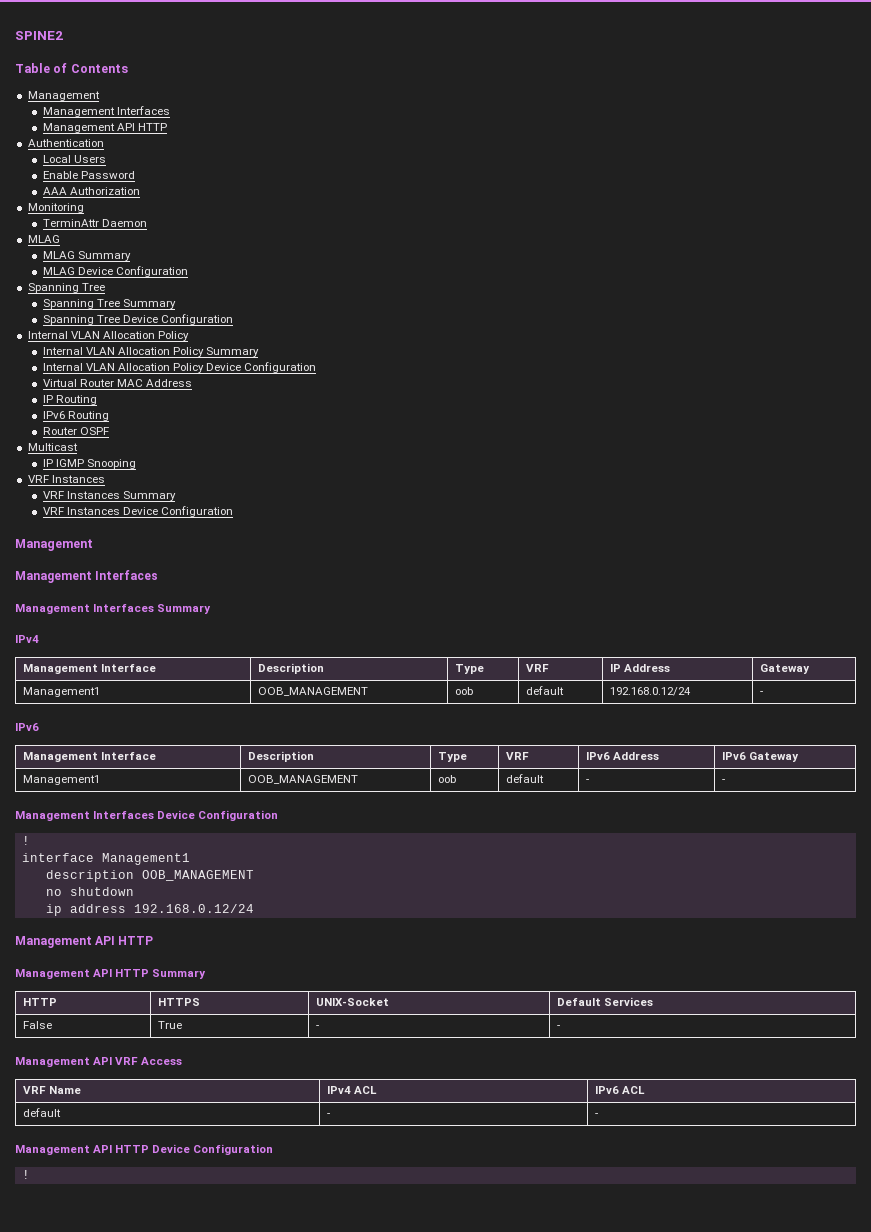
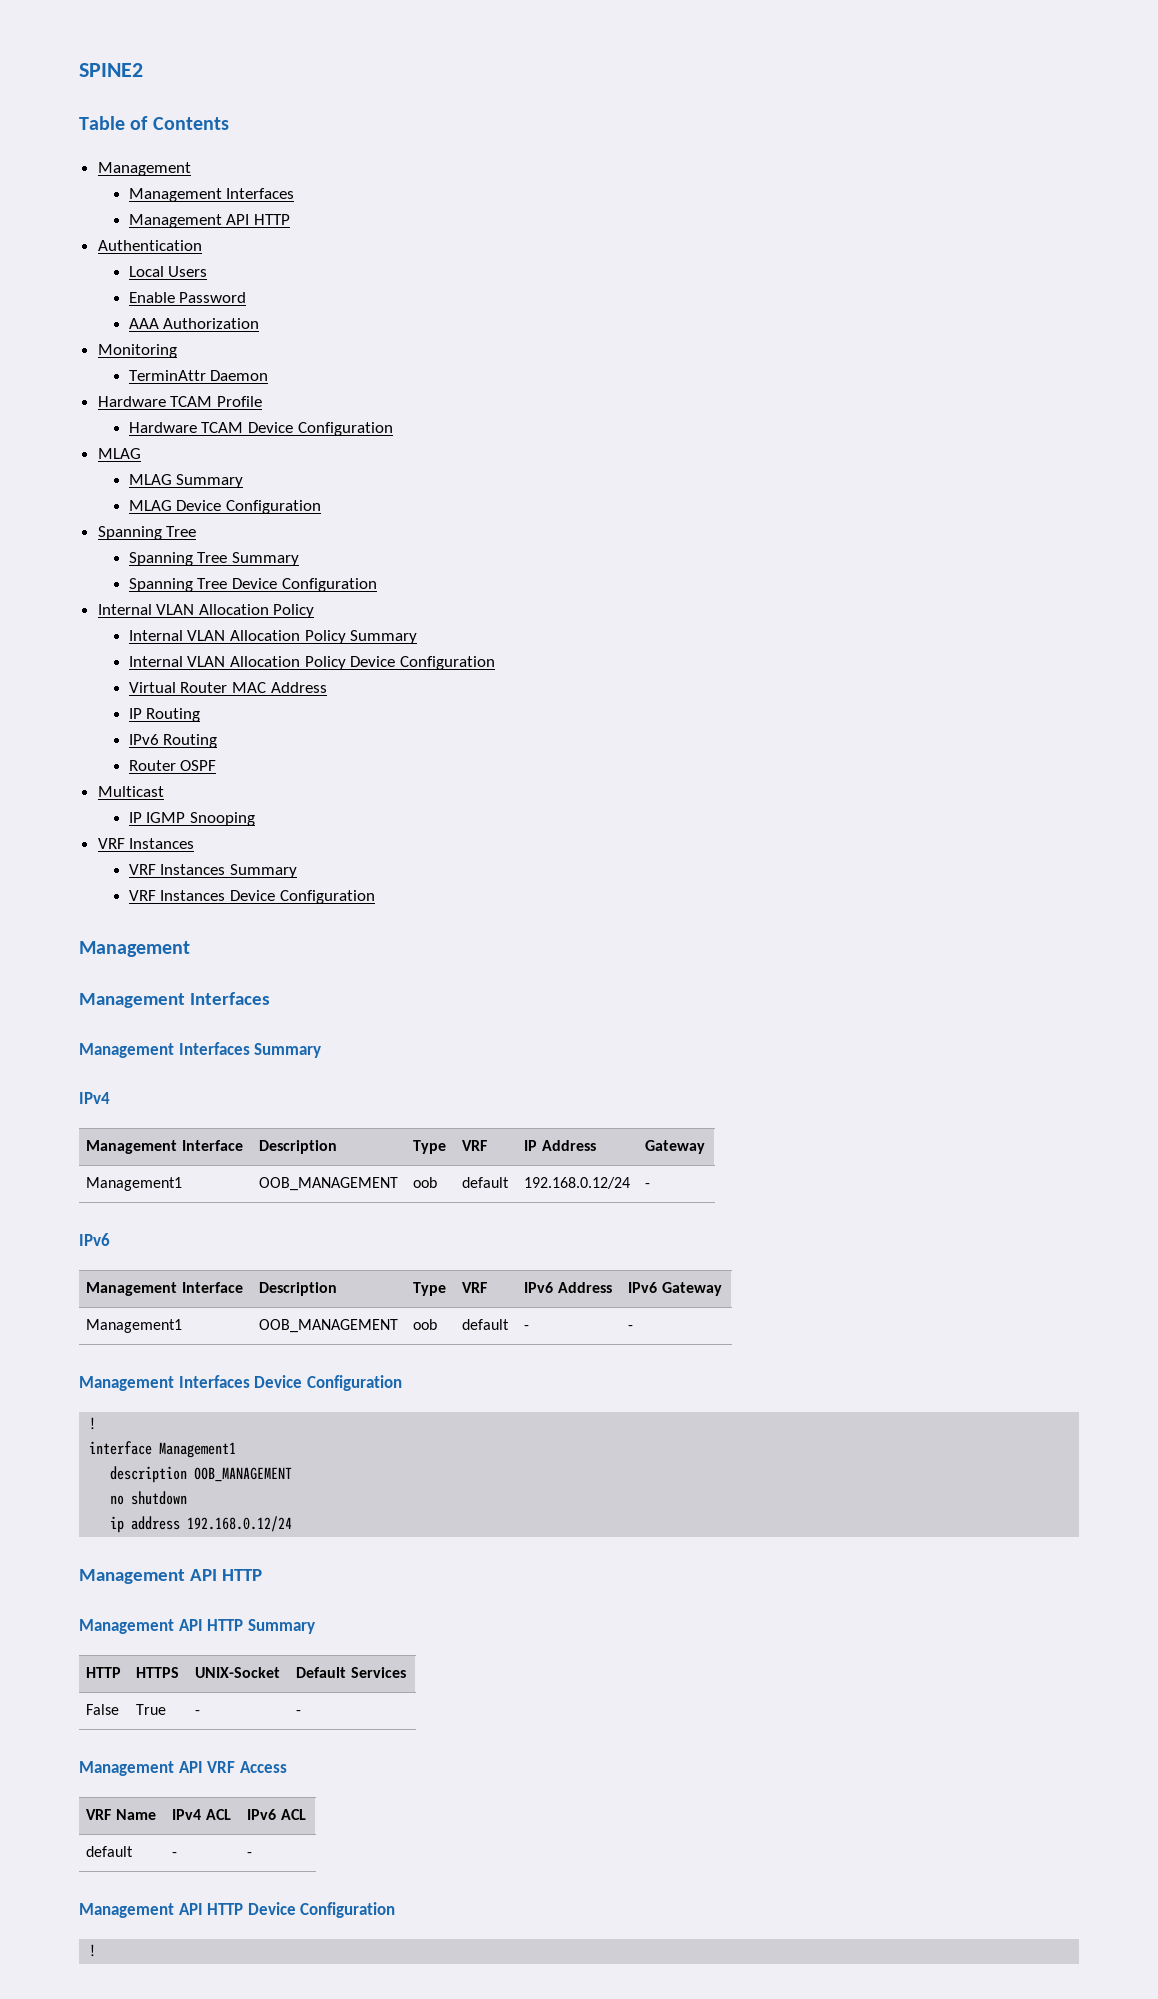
+ Hardware TCAM Profile
+ Hardware TCAM Device Configuration

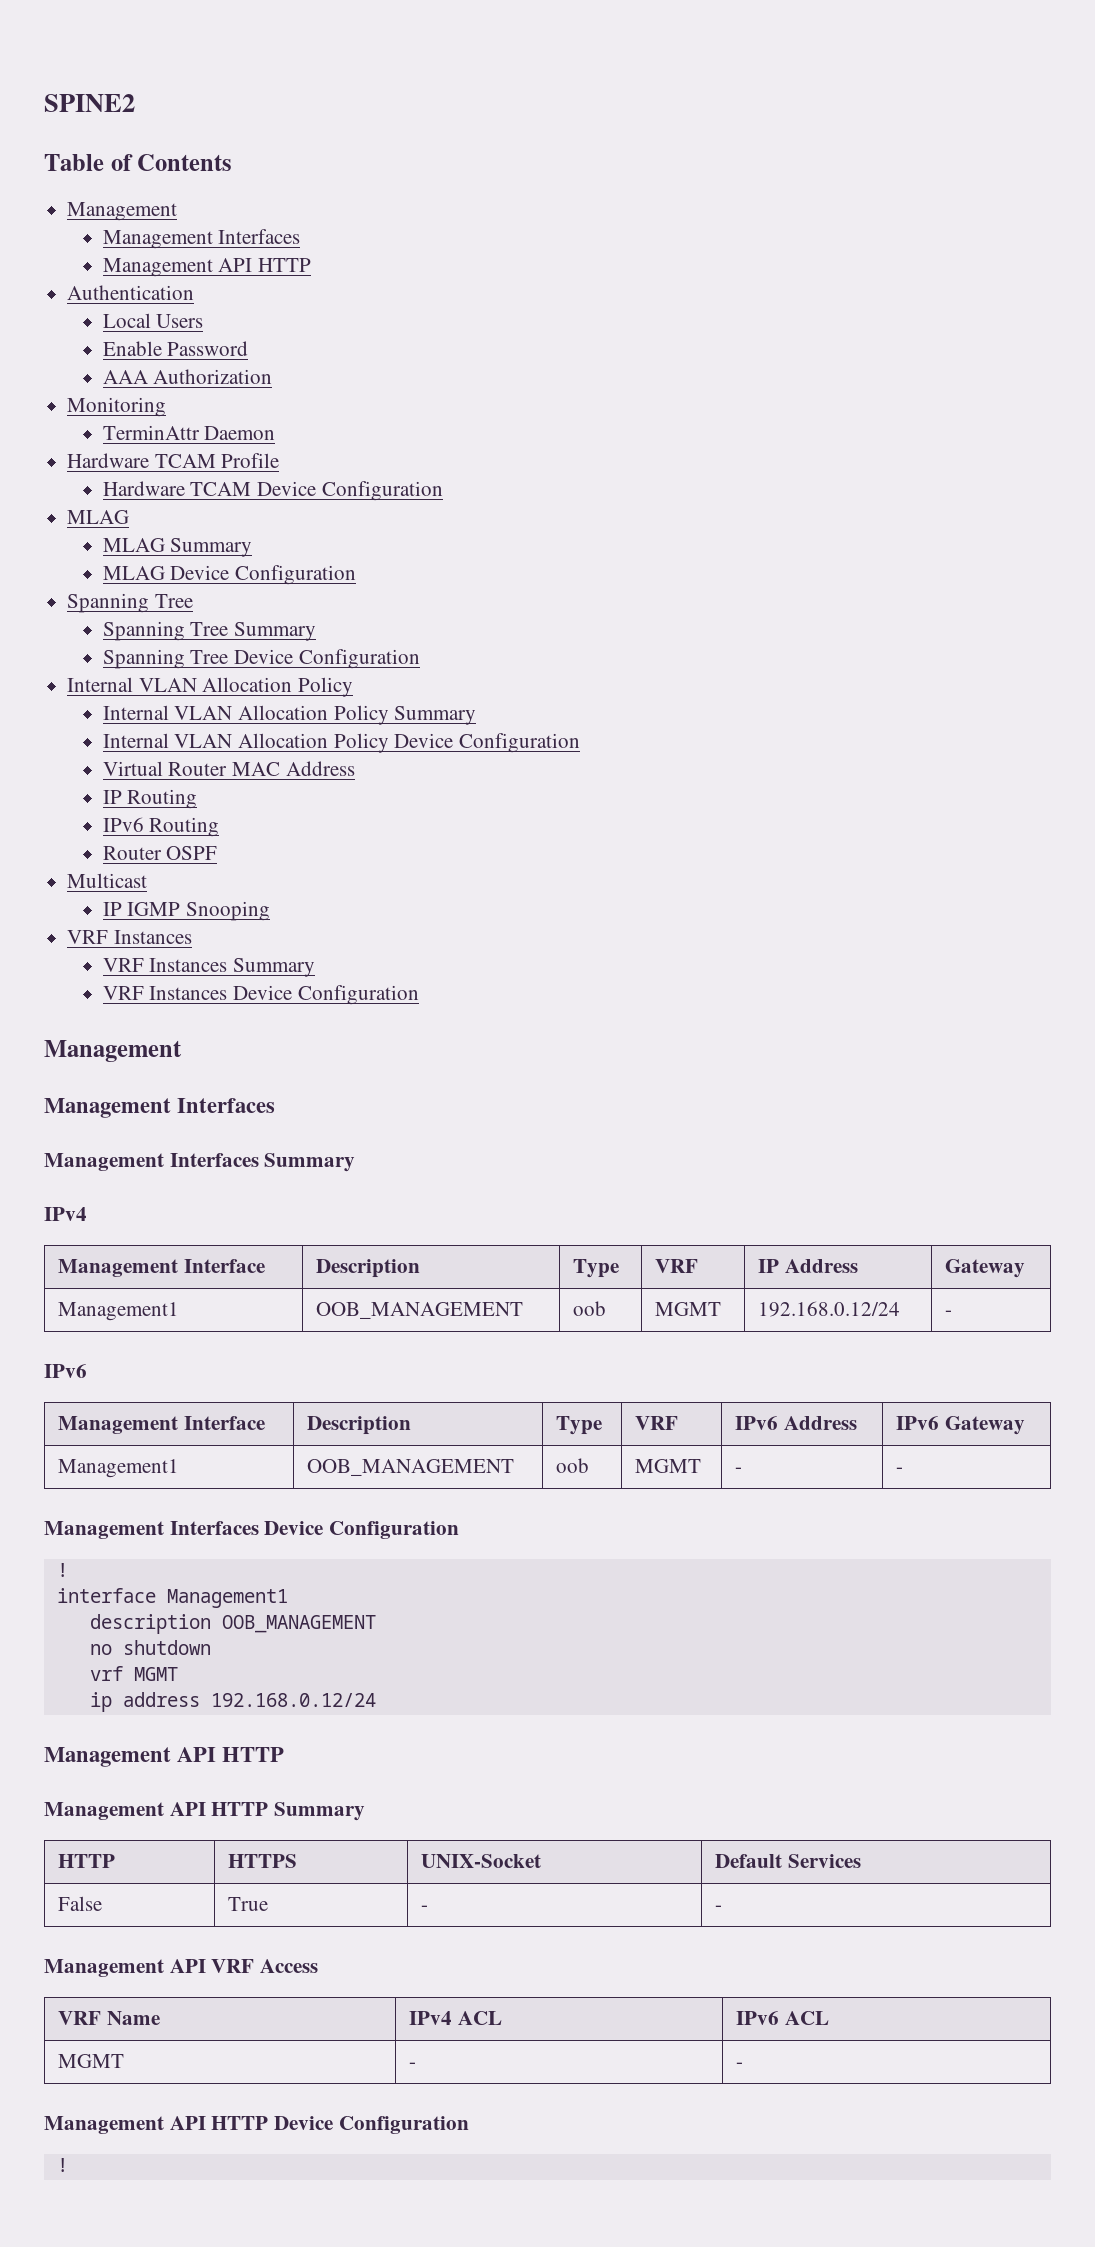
- Management1 | OOB_MANAGEMENT | oob | default | 192.168.0.12/24 | -
+ Management1 | OOB_MANAGEMENT | oob | MGMT | 192.168.0.12/24 | -
- Management1 | OOB_MANAGEMENT | oob | default | - | -
+ Management1 | OOB_MANAGEMENT | oob | MGMT | - | -
+ vrf MGMT
  VRF Name | IPv4 ACL | IPv6 ACL
- default | - | -
+ MGMT | - | -

